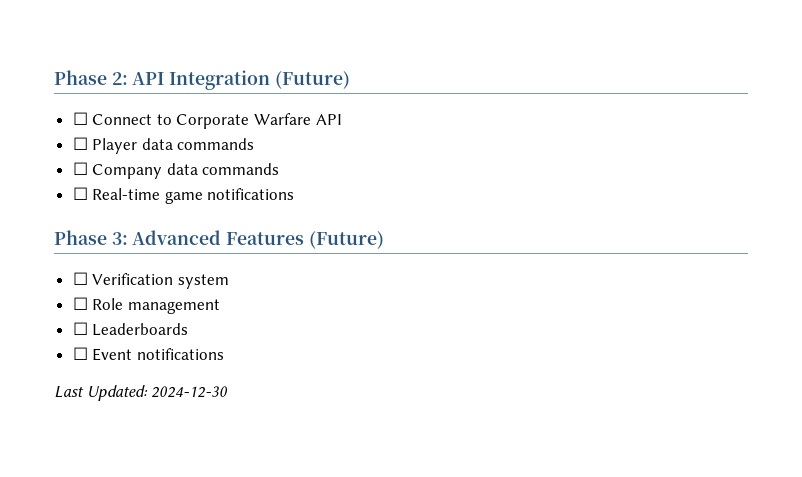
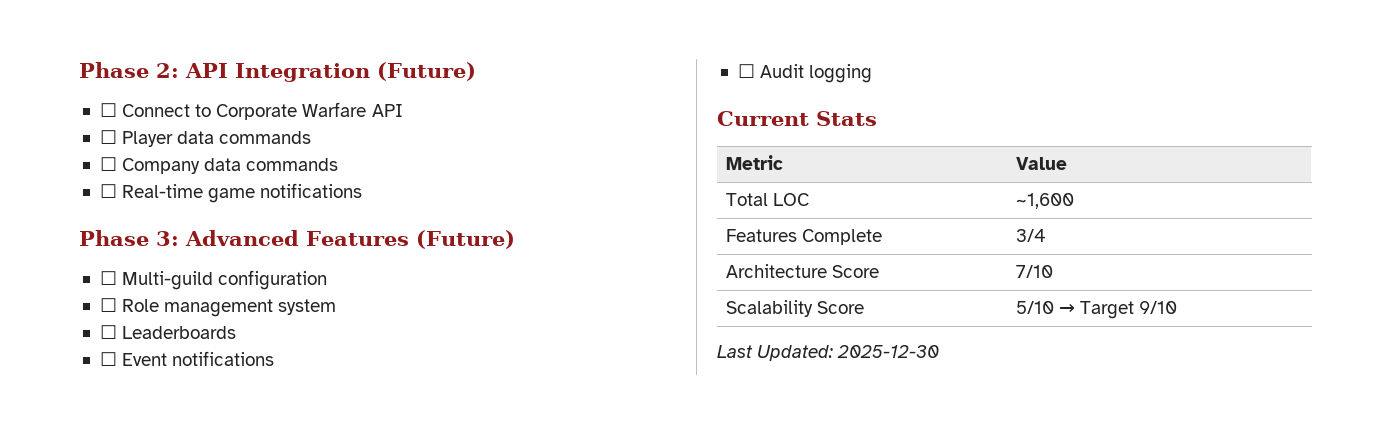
- ☐ Verification system
+ ☐ Multi-guild configuration
- ☐ Role management
+ ☐ Role management system
+ ☐ Audit logging
+ Current Stats
+ Metric | Value
+ Total LOC | ~1,600
+ Features Complete | 3/4
+ Architecture Score | 7/10
+ Scalability Score | 5/10 → Target 9/10
- Last Updated: 2024-12-30
+ Last Updated: 2025-12-30

